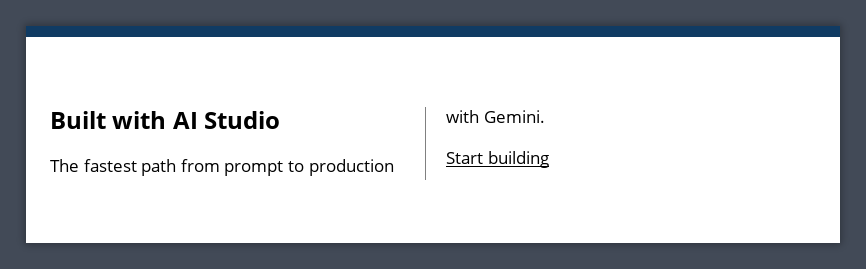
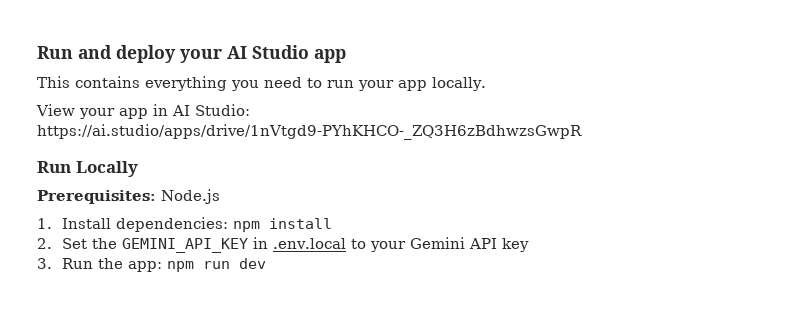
- Built with AI Studio
- The fastest path from prompt to production with Gemini.
- Start building
+ Run and deploy your AI Studio app
+ This contains everything you need to run your app locally.
+ View your app in AI Studio: https://ai.studio/apps/drive/1nVtgd9-PYhKHCO-_ZQ3H6zBdhwzsGwpR
+ Run Locally
+ Prerequisites: Node.js
+ 1. Install dependencies: npm install
+ 2. Set the GEMINI_API_KEY in .env.local to your Gemini API key
+ 3. Run the app: npm run dev

